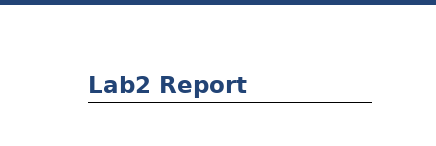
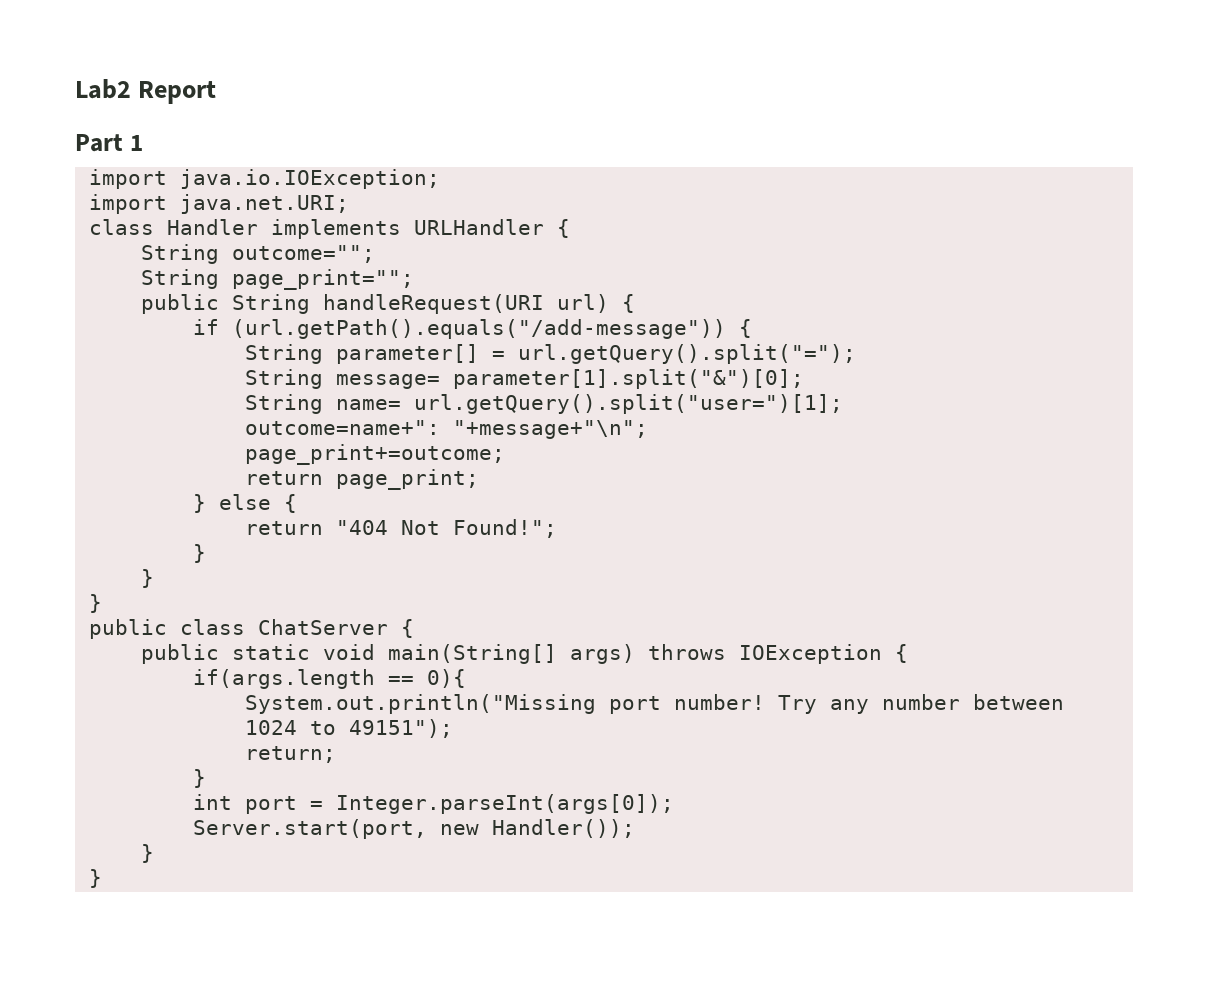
+ Part 1
+ import java.io.IOException;
+ import java.net.URI;
+ class Handler implements URLHandler {
+ String outcome="";
+ String page_print="";
+ public String handleRequest(URI url) {
+ if (url.getPath().equals("/add-message")) {
+ String parameter[] = url.getQuery().split("=");
+ String message= parameter[1].split("&")[0];
+ String name= url.getQuery().split("user=")[1];
+ outcome=name+": "+message+"\n";
+ page_print+=outcome;
+ return page_print;
+ } else {
+ return "404 Not Found!";
+ }
+ }
+ }
+ public class ChatServer {
+ public static void main(String[] args) throws IOException {
+ if(args.length == 0){
+ System.out.println("Missing port number! Try any number between 1024 to 49151");
+ return;
+ }
+ int port = Integer.parseInt(args[0]);
+ Server.start(port, new Handler());
+ }
+ }

